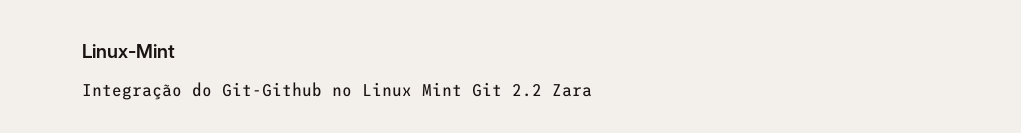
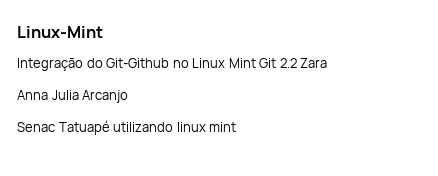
+ Anna Julia Arcanjo
+ Senac Tatuapé utilizando linux mint

